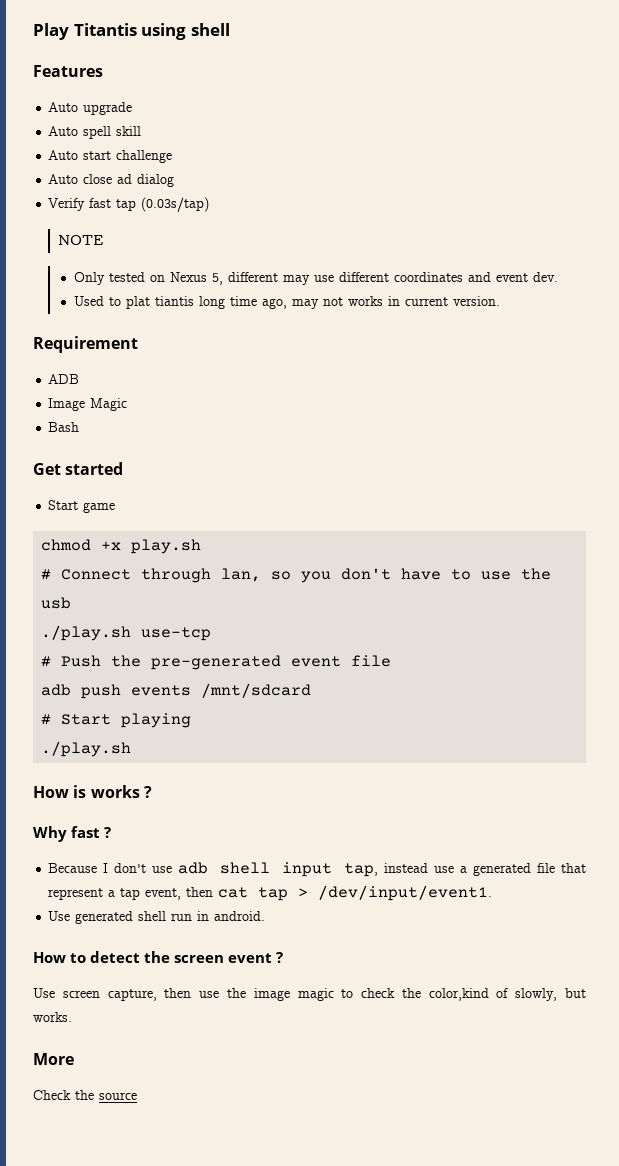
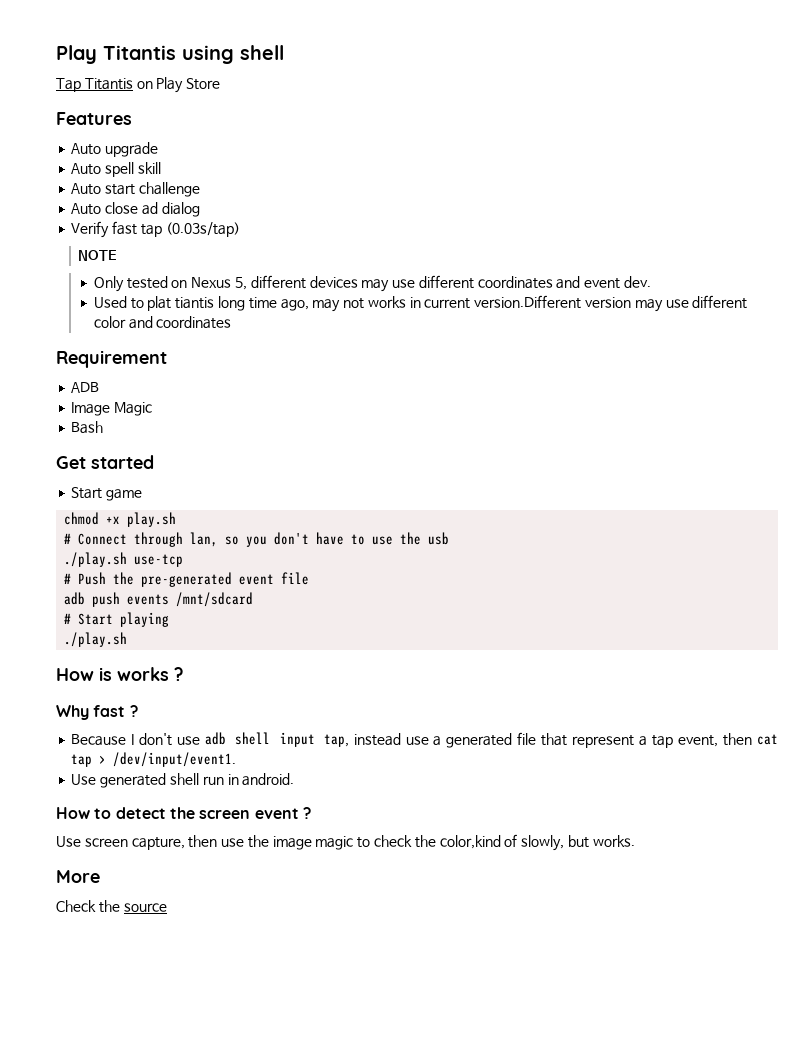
+ Tap Titantis on Play Store
- Only tested on Nexus 5, different may use different coordinates and event dev.
+ Only tested on Nexus 5, different devices may use different coordinates and event dev.
- Used to plat tiantis long time ago, may not works in current version.
+ Used to plat tiantis long time ago, may not works in current version.Different version may use different color and coordinates

